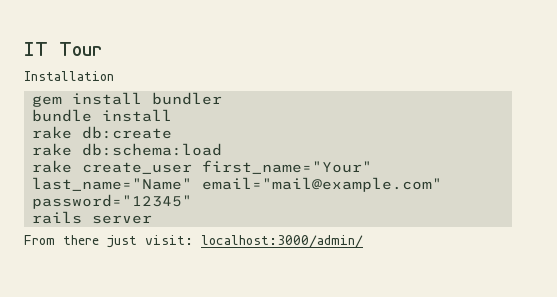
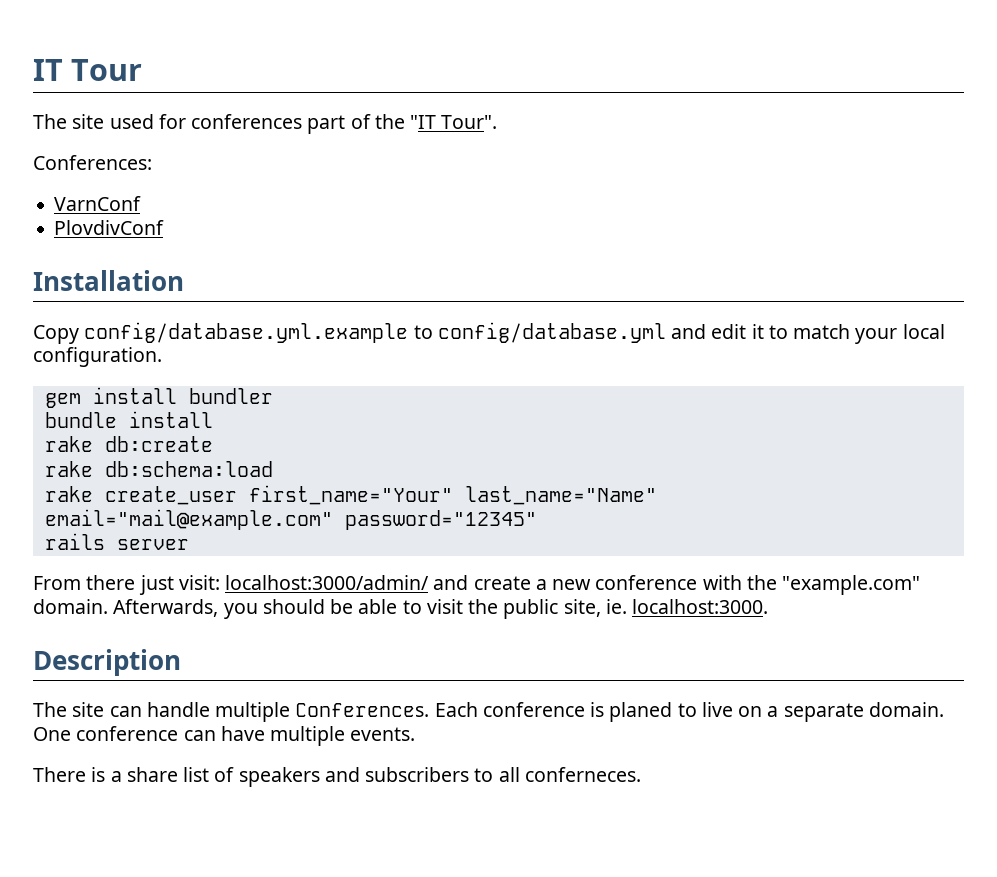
+ The site used for conferences part of the "IT Tour".
+ Conferences:
+ VarnConf
+ PlovdivConf
  Installation
+ Copy config/database.yml.example to config/database.yml and edit it to match your local configuration.
- From there just visit: localhost:3000/admin/
+ From there just visit: localhost:3000/admin/ and create a new conference with the "example.com" domain. Afterwards, you should be able to visit the public site, ie. localhost:3000.
+ Description
+ The site can handle multiple Conferences. Each conference is planed to live on a separate domain. One conference can have multiple events.
+ There is a share list of speakers and subscribers to all conferneces.

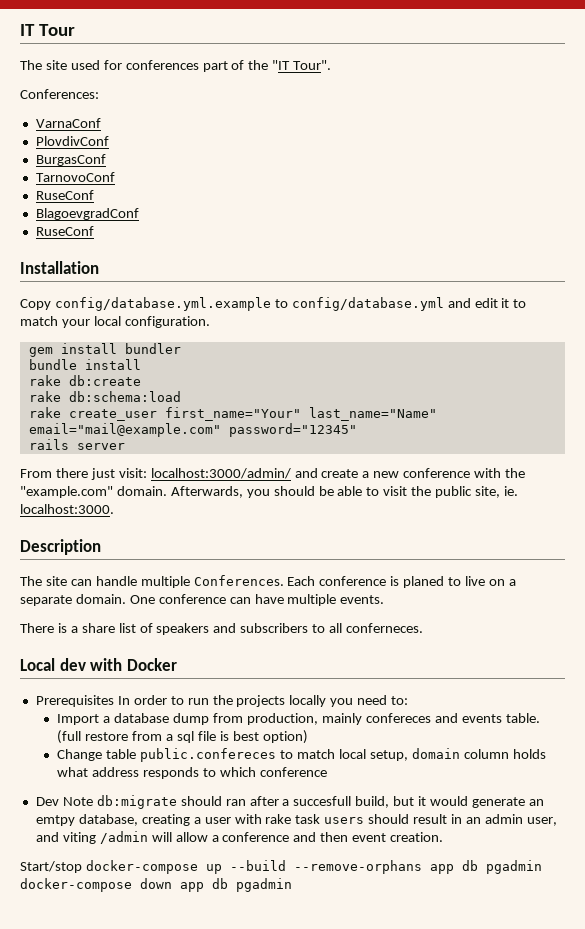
- VarnConf
+ VarnaConf
+ BurgasConf
+ TarnovoConf
+ RuseConf
+ BlagoevgradConf
+ RuseConf
+ Local dev with Docker
+ Prerequisites In order to run the projects locally you need to:
+ Import a database dump from production, mainly confereces and events table. (full restore from a sql file is best option)
+ Change table public.confereces to match local setup, domain column holds what address responds to which conference
+ Dev Note db:migrate should ran after a succesfull build, but it would generate an emtpy database, creating a user with rake task users should result in an admin user, and viting /admin will allow a conference and then event creation.
+ Start/stop docker-compose up --build --remove-orphans app db pgadmin docker-compose down app db pgadmin

